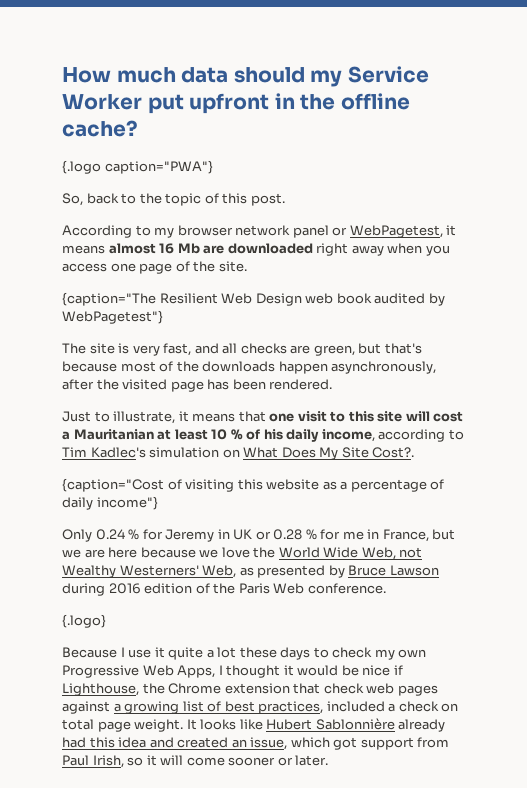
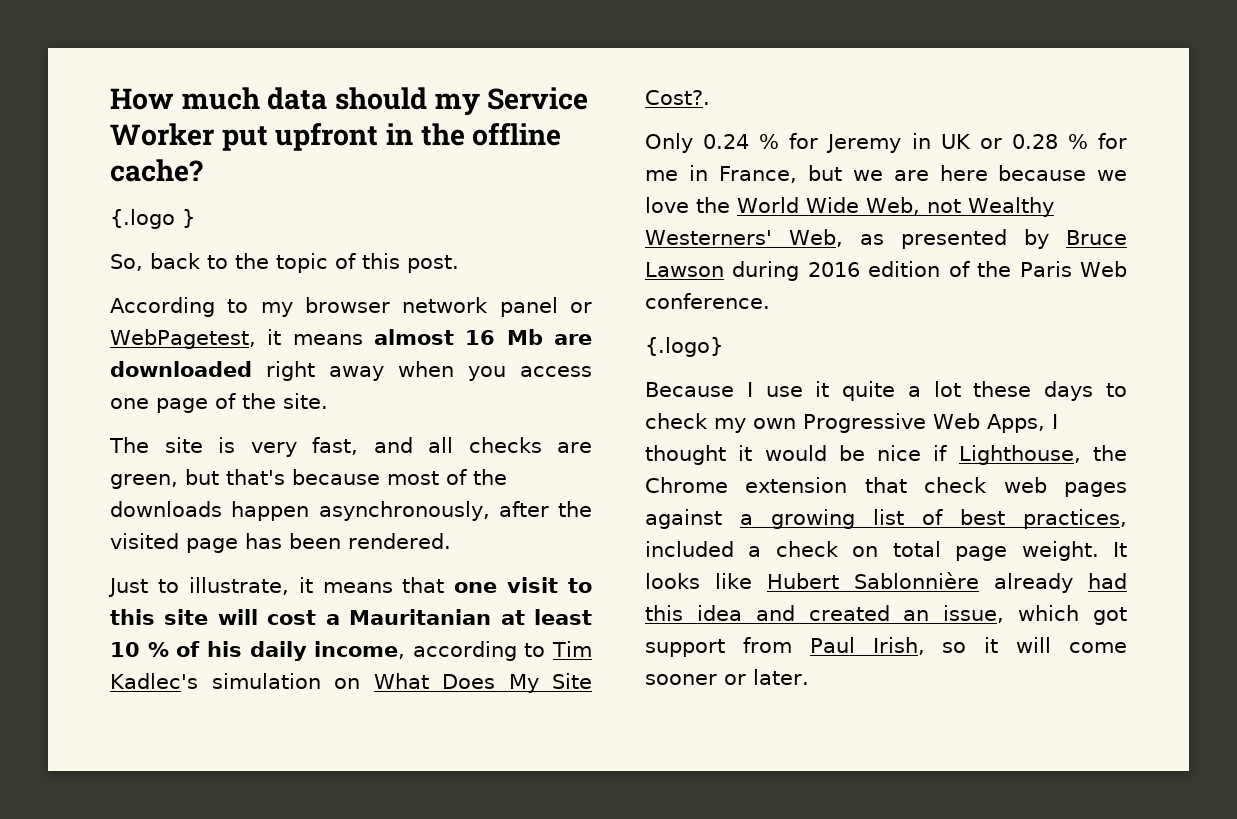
- {.logo caption="PWA"}
+ {.logo }
- {caption="The Resilient Web Design web book audited by WebPagetest"}
- {caption="Cost of visiting this website as a percentage of daily income"}

